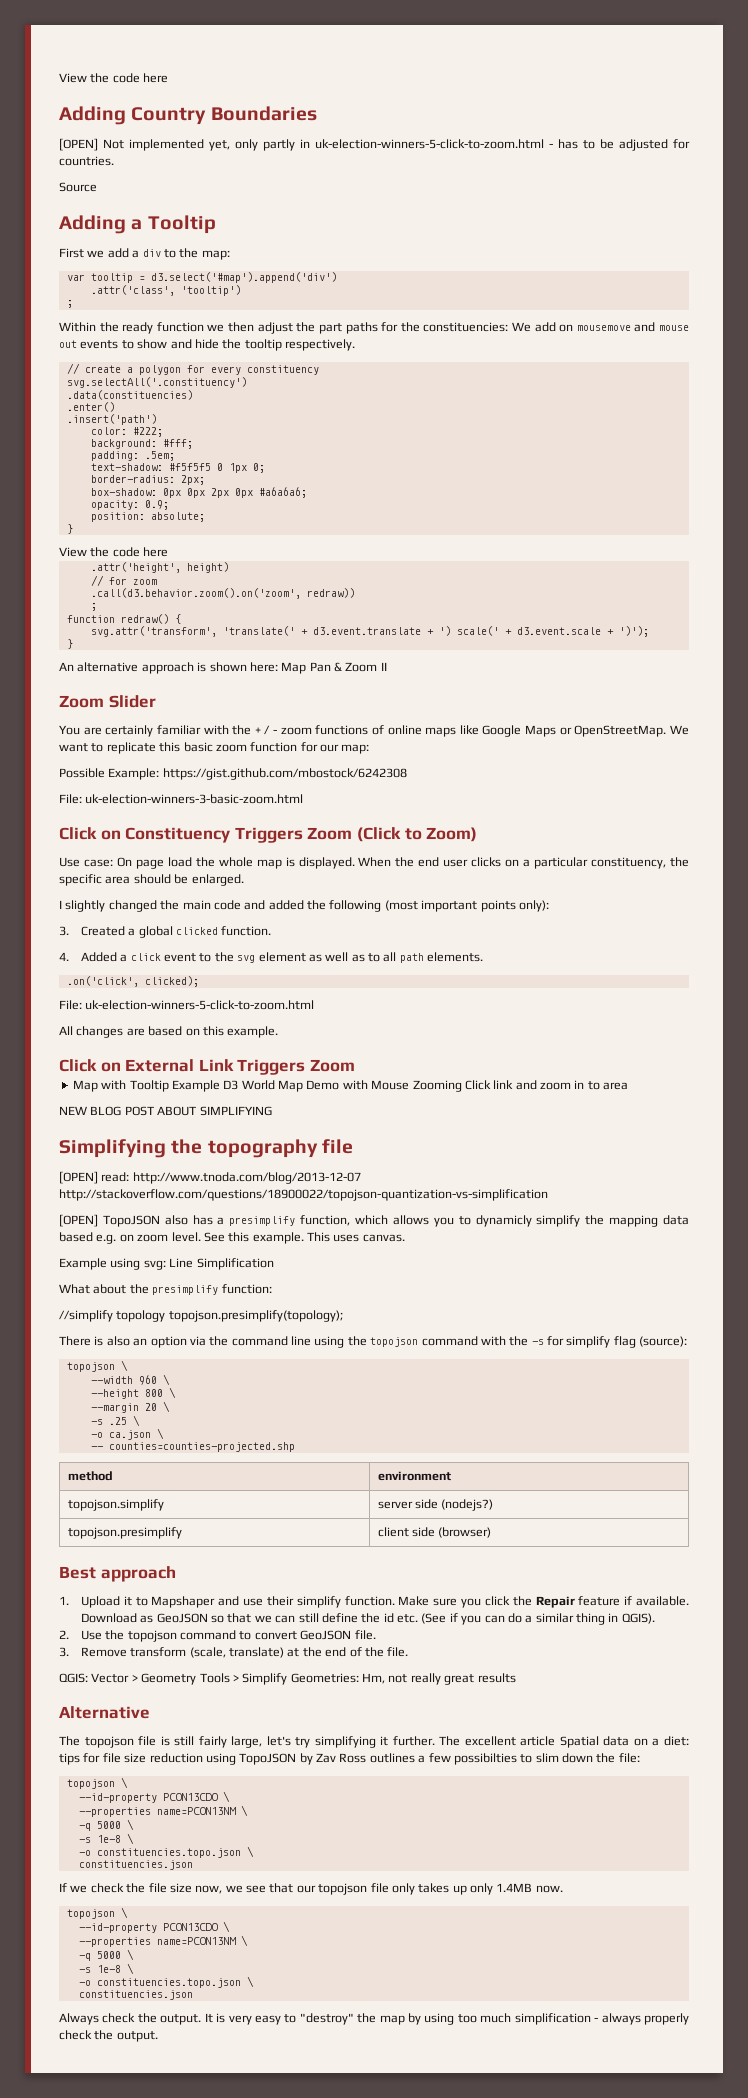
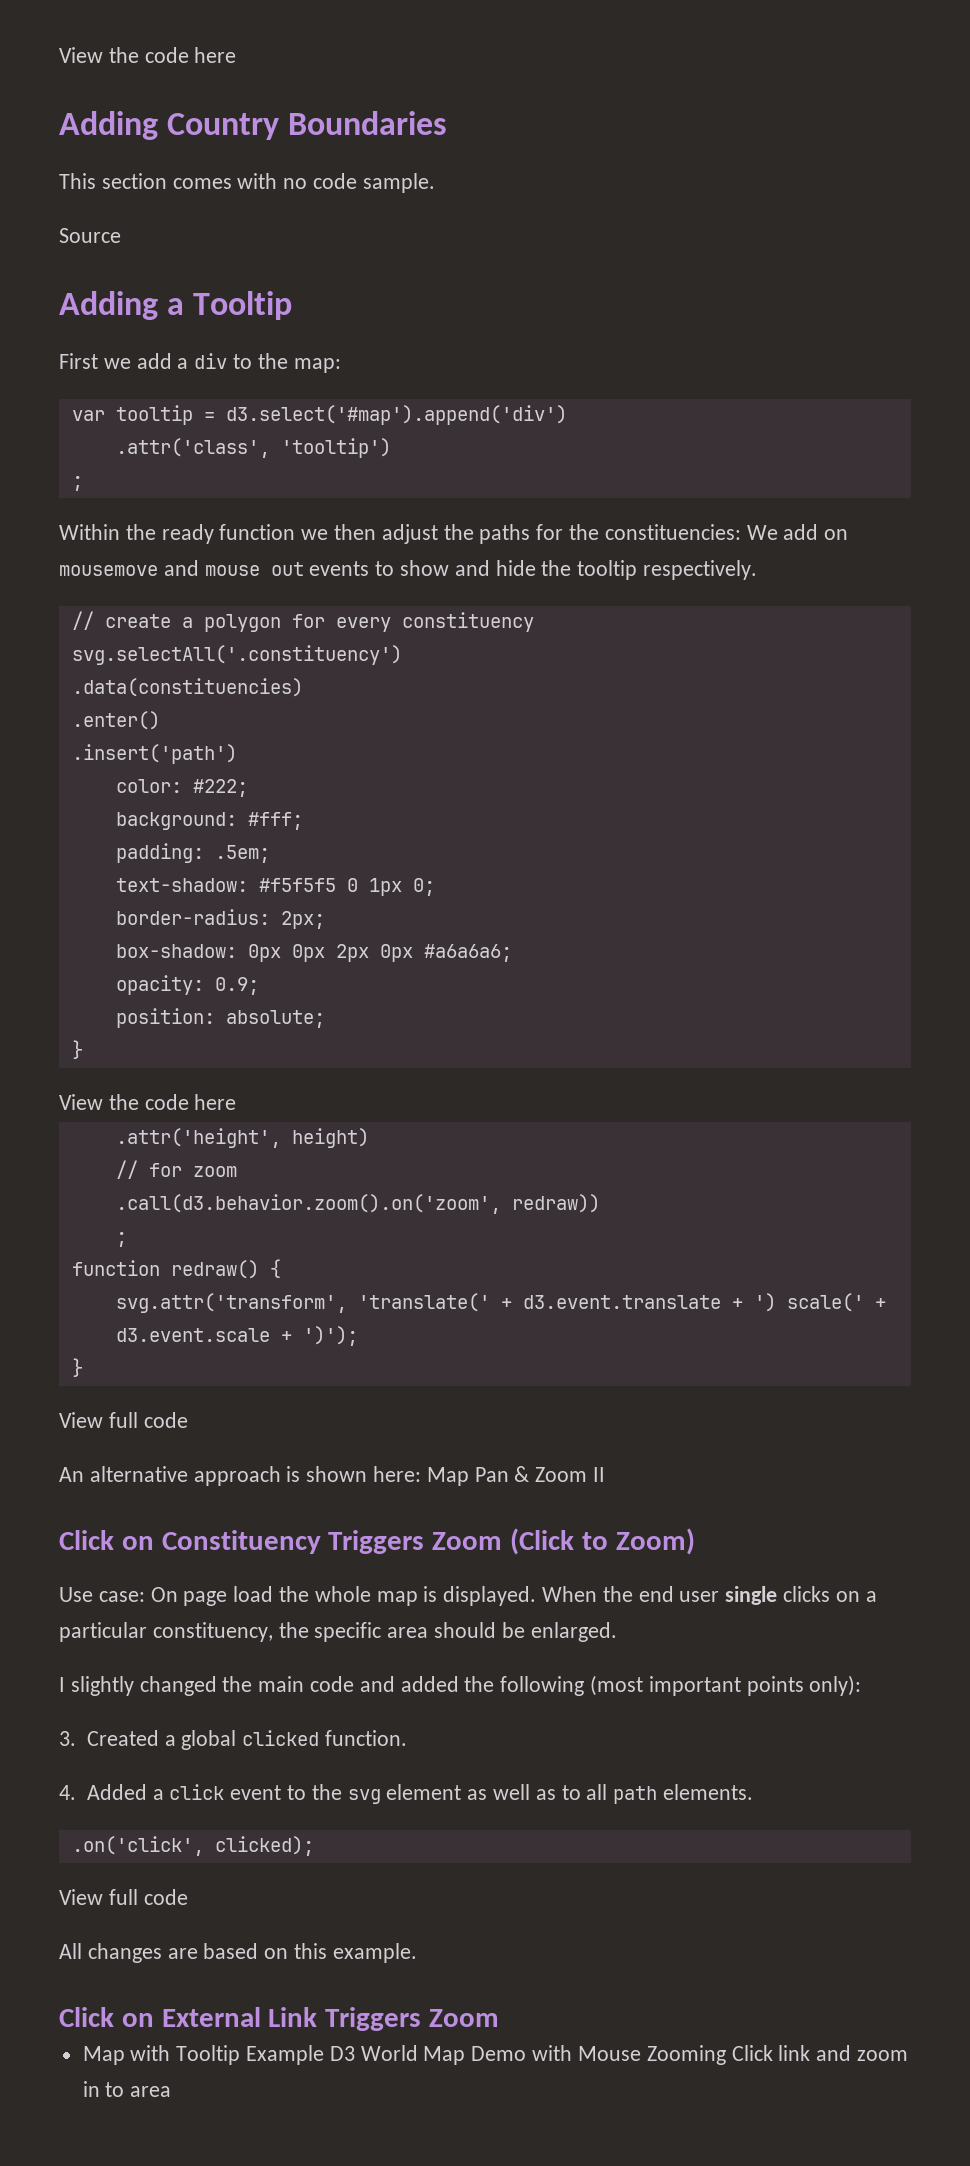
- [OPEN] Not implemented yet, only partly in uk-election-winners-5-click-to-zoom.html - has to be adjusted for countries.
+ This section comes with no code sample.
- Within the ready function we then adjust the part paths for the constituencies: We add on mousemove and mouse out events to show and hide the tooltip respectively.
+ Within the ready function we then adjust the paths for the constituencies: We add on mousemove and mouse out events to show and hide the tooltip respectively.
  svg.attr('transform', 'translate(' + d3.event.translate + ') scale(' + d3.event.scale + ')');
  }
+ View full code
- Zoom Slider
- You are certainly familiar with the + / - zoom functions of online maps like Google Maps or OpenStreetMap. We want to replicate this basic zoom function for our map:
- Possible Example: https://gist.github.com/mbostock/6242308
- File: uk-election-winners-3-basic-zoom.html
- When the end user clicks on a particular constituency, the specific area should be enlarged.
+ When the end user single clicks on a particular constituency, the specific area should be enlarged.
  .on('click', clicked);
- File: uk-election-winners-5-click-to-zoom.html
+ View full code
- NEW BLOG POST ABOUT SIMPLIFYING
- Simplifying the topography file
- [OPEN] read: http://www.tnoda.com/blog/2013-12-07 http://stackoverflow.com/questions/18900022/topojson-quantization-vs-simplification
- [OPEN] TopoJSON also has a presimplify function, which allows you to dynamicly simplify the mapping data based e.g. on zoom level. See this example. This uses canvas.
- Example using svg: Line Simplification
- What about the presimplify function:
- //simplify topology topojson.presimplify(topology);
- There is also an option via the command line using the topojson command with the -s for simplify flag (source):
- topojson \
- --width 960 \
- --height 800 \
- --margin 20 \
- -s .25 \
- -o ca.json \
- -- counties=counties-projected.shp
- method | environment
- topojson.simplify | server side (nodejs?)
- topojson.presimplify | client side (browser)
- Best approach
- 1. Upload it to Mapshaper and use their simplify function. Make sure you click the Repair feature if available. Download as GeoJSON so that we can still define the id etc. (See if you can do a similar thing in QGIS).
- 2. Use the topojson command to convert GeoJSON file.
- 3. Remove transform (scale, translate) at the end of the file.
- QGIS: Vector > Geometry Tools > Simplify Geometries: Hm, not really great results
- Alternative
- The topojson file is still fairly large, let's try simplifying it further. The excellent article Spatial data on a diet: tips for file size reduction using TopoJSON by Zav Ross outlines a few possibilties to slim down the file:
- topojson \
- --id-property PCON13CDO \
- --properties name=PCON13NM \
- -q 5000 \
- -s 1e-8 \
- -o constituencies.topo.json \
- constituencies.json
- If we check the file size now, we see that our topojson file only takes up only 1.4MB now.
- topojson \
- --id-property PCON13CDO \
- --properties name=PCON13NM \
- -q 5000 \
- -s 1e-8 \
- -o constituencies.topo.json \
- constituencies.json
- Always check the output. It is very easy to "destroy" the map by using too much simplification - always properly check the output.

